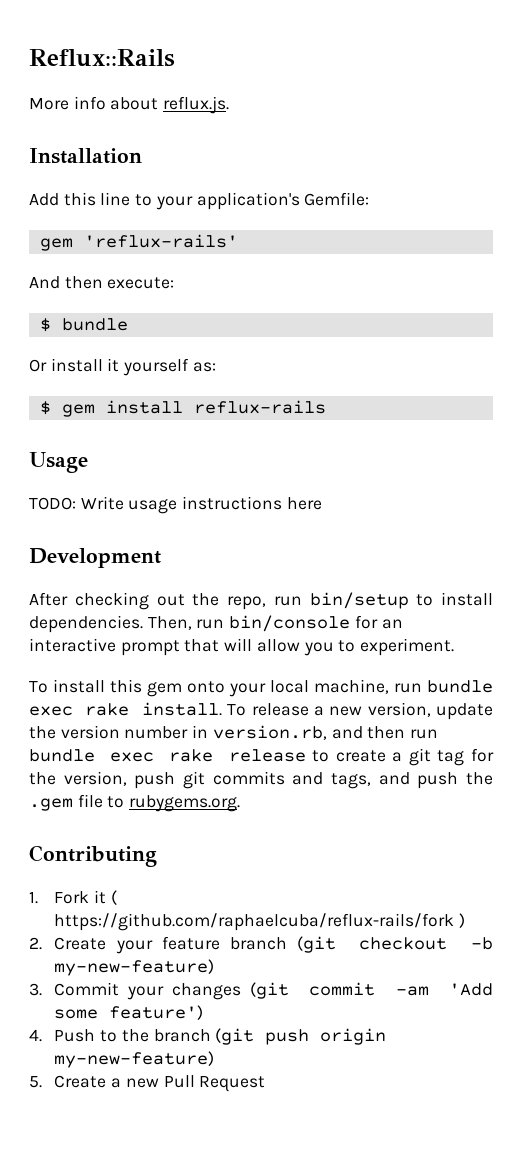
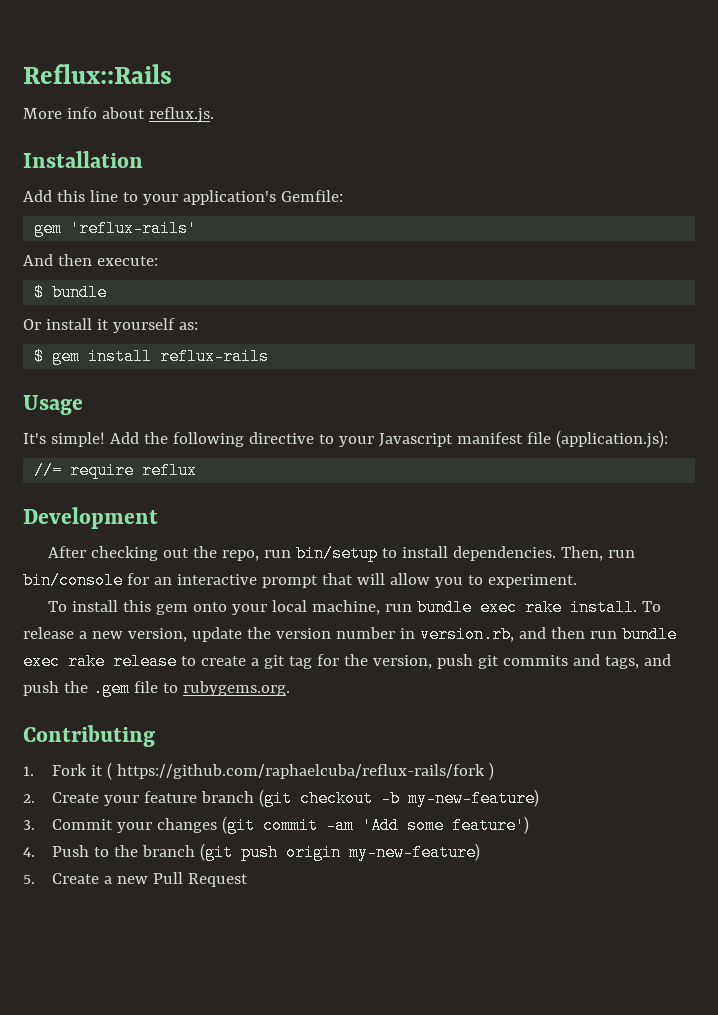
- TODO: Write usage instructions here
+ It's simple! Add the following directive to your Javascript manifest file (application.js):
+ //= require reflux

